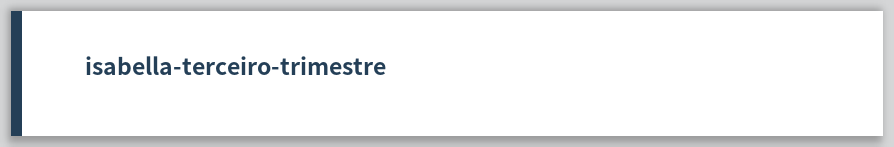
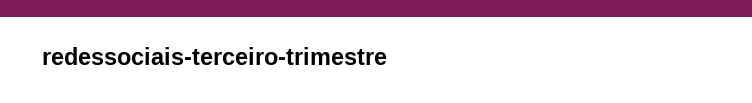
- isabella-terceiro-trimestre
+ redessociais-terceiro-trimestre

